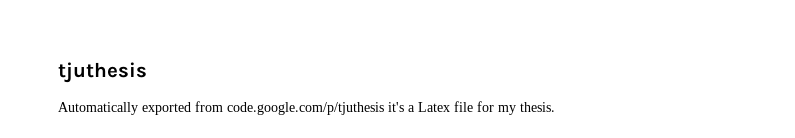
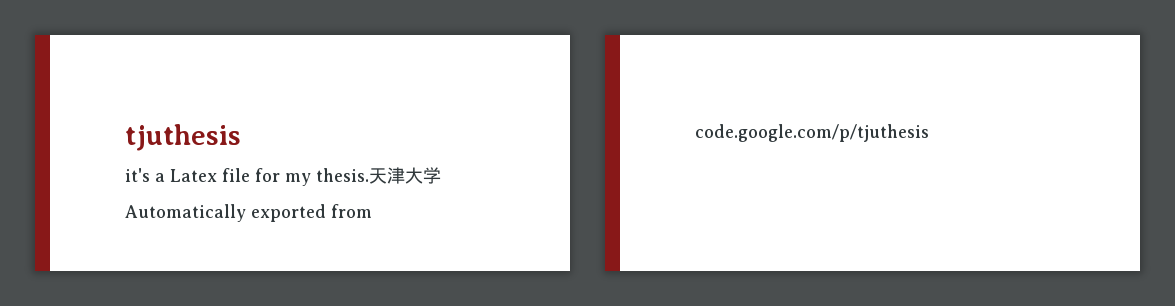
- Automatically exported from code.google.com/p/tjuthesis it's a Latex file for my thesis.
+ it's a Latex file for my thesis.
+ 天津大学
+ Automatically exported from code.google.com/p/tjuthesis

